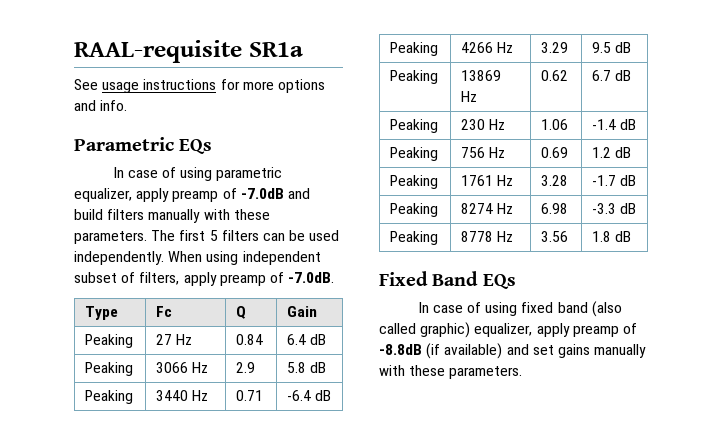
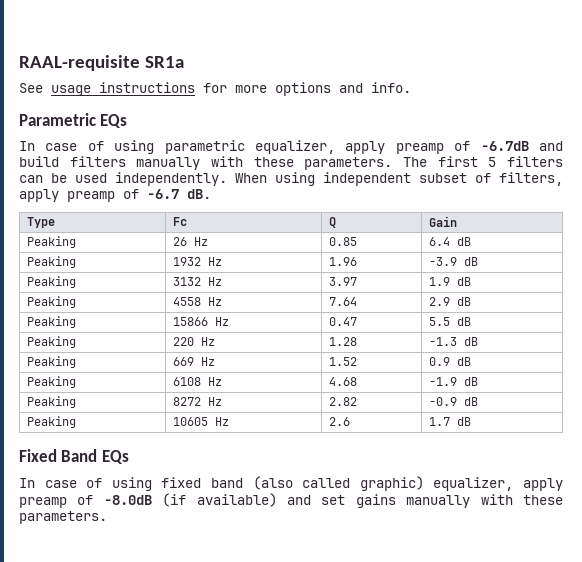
- In case of using parametric equalizer, apply preamp of -7.0dB and build filters manually with these parameters.
+ In case of using parametric equalizer, apply preamp of -6.7dB and build filters manually with these parameters.
- When using independent subset of filters, apply preamp of -7.0dB.
+ When using independent subset of filters, apply preamp of -6.7 dB.
- Peaking | 27 Hz | 0.84 | 6.4 dB
+ Peaking | 26 Hz | 0.85 | 6.4 dB
- Peaking | 3066 Hz | 2.9 | 5.8 dB
- Peaking | 3440 Hz | 0.71 | -6.4 dB
- Peaking | 4266 Hz | 3.29 | 9.5 dB
- Peaking | 13869 Hz | 0.62 | 6.7 dB
- Peaking | 230 Hz | 1.06 | -1.4 dB
- Peaking | 756 Hz | 0.69 | 1.2 dB
- Peaking | 1761 Hz | 3.28 | -1.7 dB
- Peaking | 8274 Hz | 6.98 | -3.3 dB
- Peaking | 8778 Hz | 3.56 | 1.8 dB
+ Peaking | 1932 Hz | 1.96 | -3.9 dB
+ Peaking | 3132 Hz | 3.97 | 1.9 dB
+ Peaking | 4558 Hz | 7.64 | 2.9 dB
+ Peaking | 15866 Hz | 0.47 | 5.5 dB
+ Peaking | 220 Hz | 1.28 | -1.3 dB
+ Peaking | 669 Hz | 1.52 | 0.9 dB
+ Peaking | 6108 Hz | 4.68 | -1.9 dB
+ Peaking | 8272 Hz | 2.82 | -0.9 dB
+ Peaking | 10605 Hz | 2.6 | 1.7 dB
- In case of using fixed band (also called graphic) equalizer, apply preamp of -8.8dB (if available) and set gains manually with these parameters.
+ In case of using fixed band (also called graphic) equalizer, apply preamp of -8.0dB (if available) and set gains manually with these parameters.

